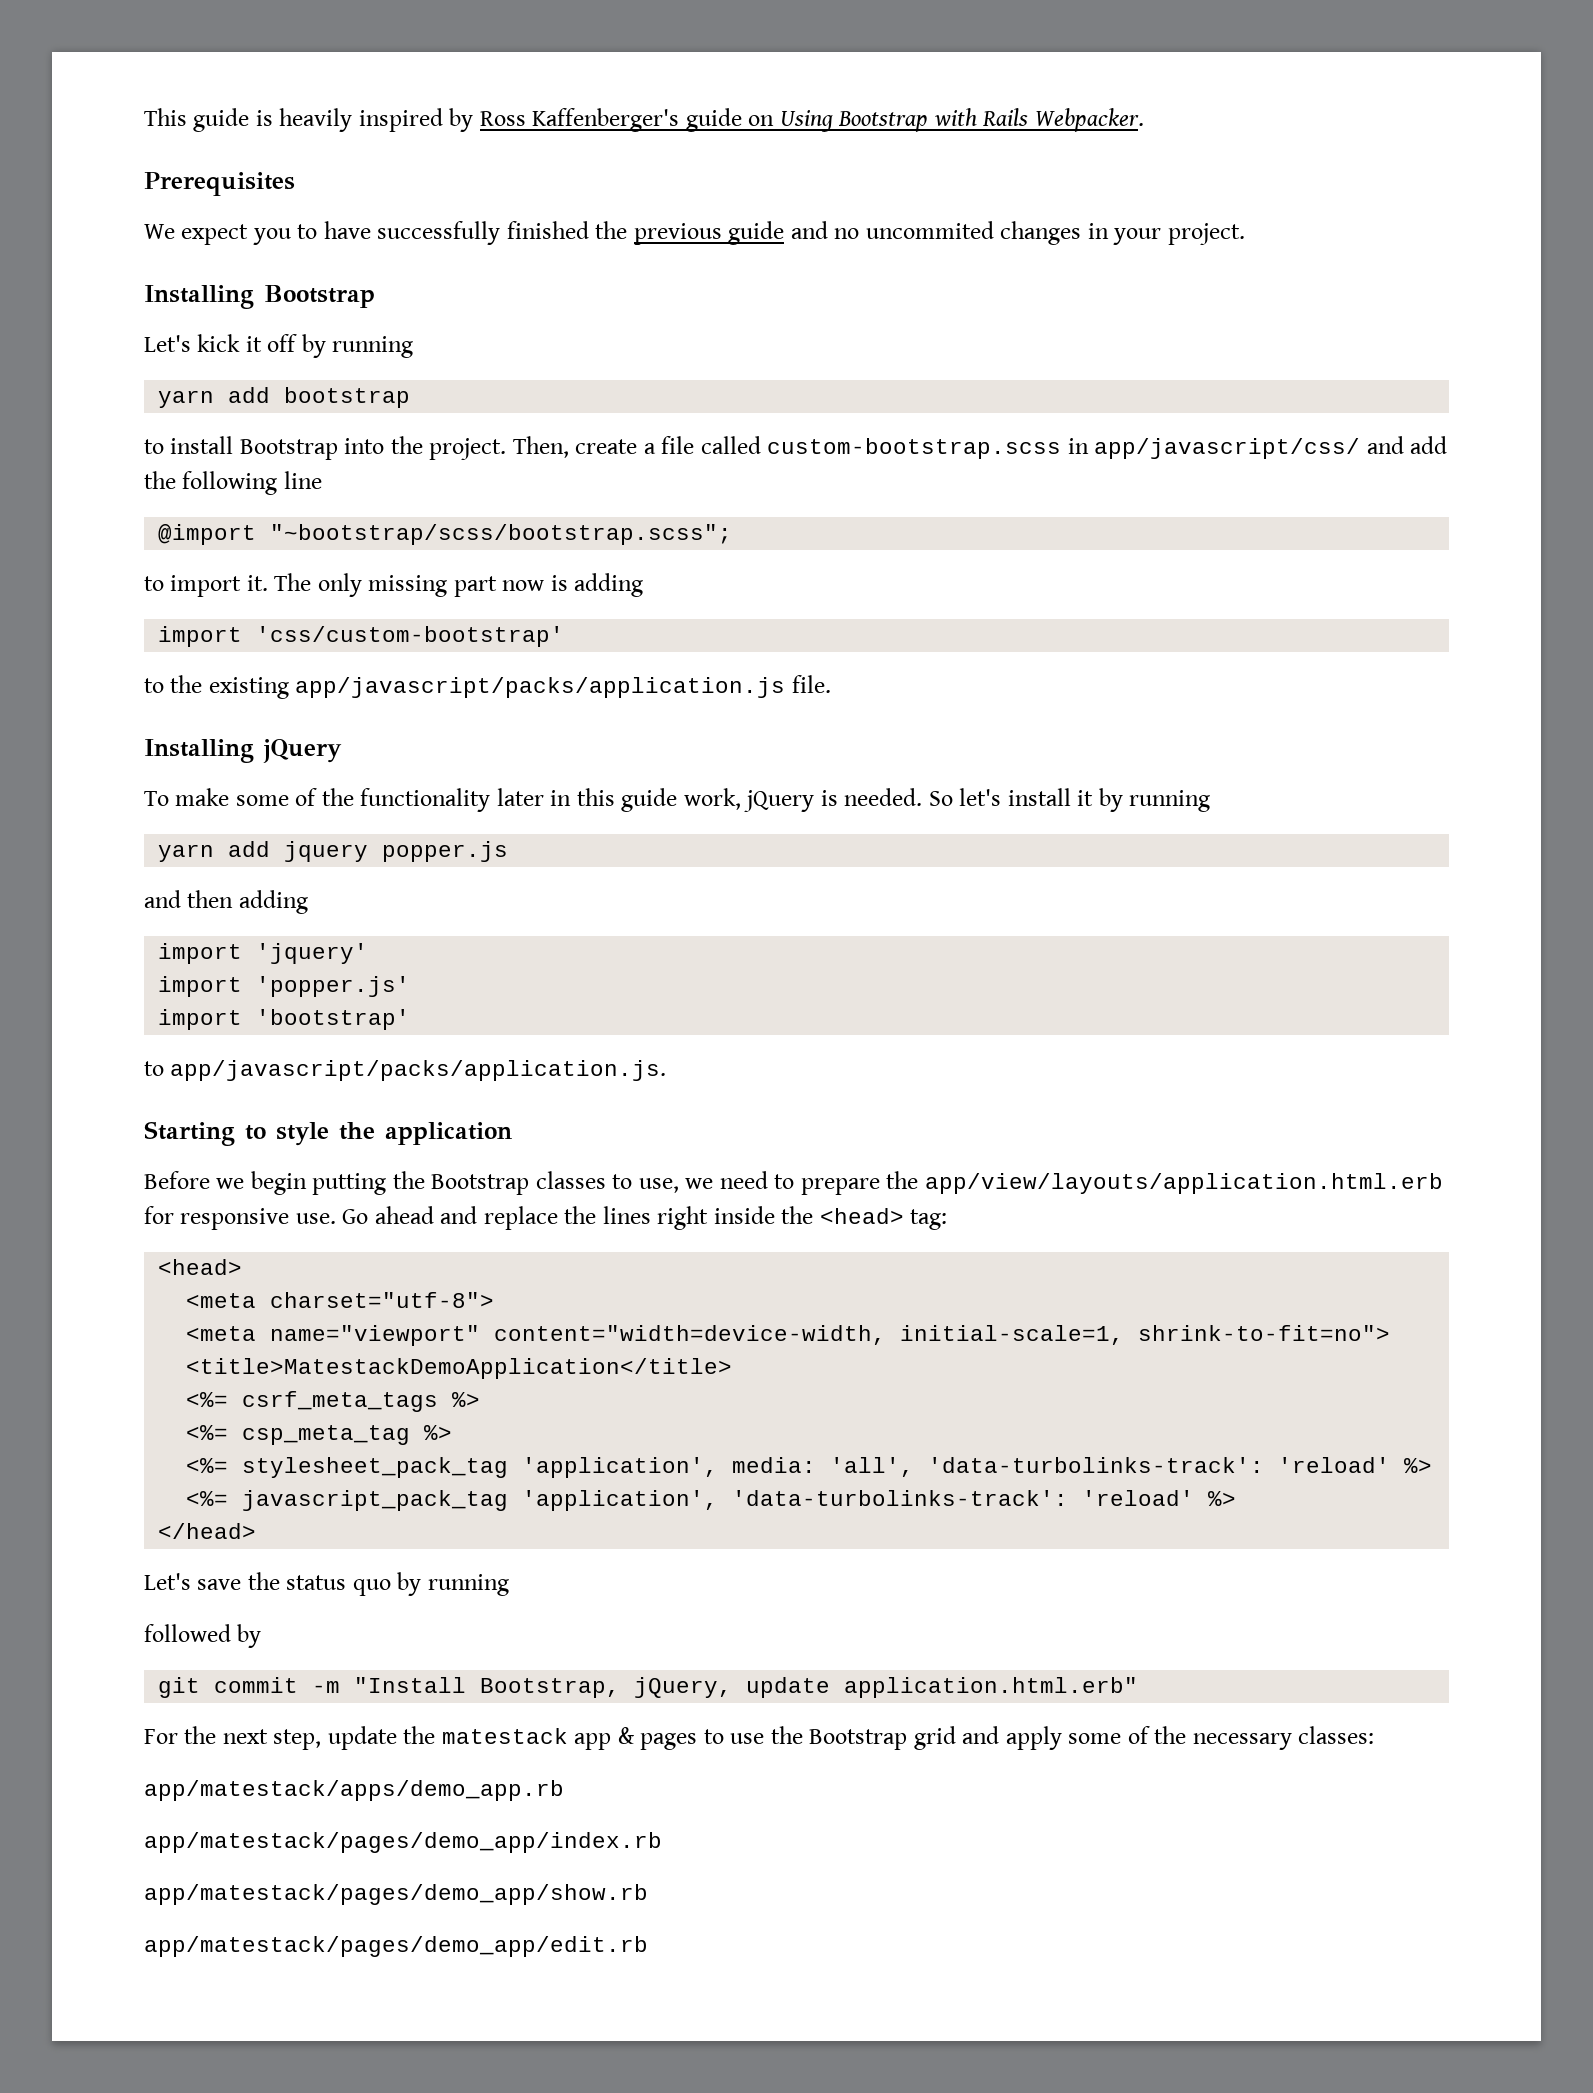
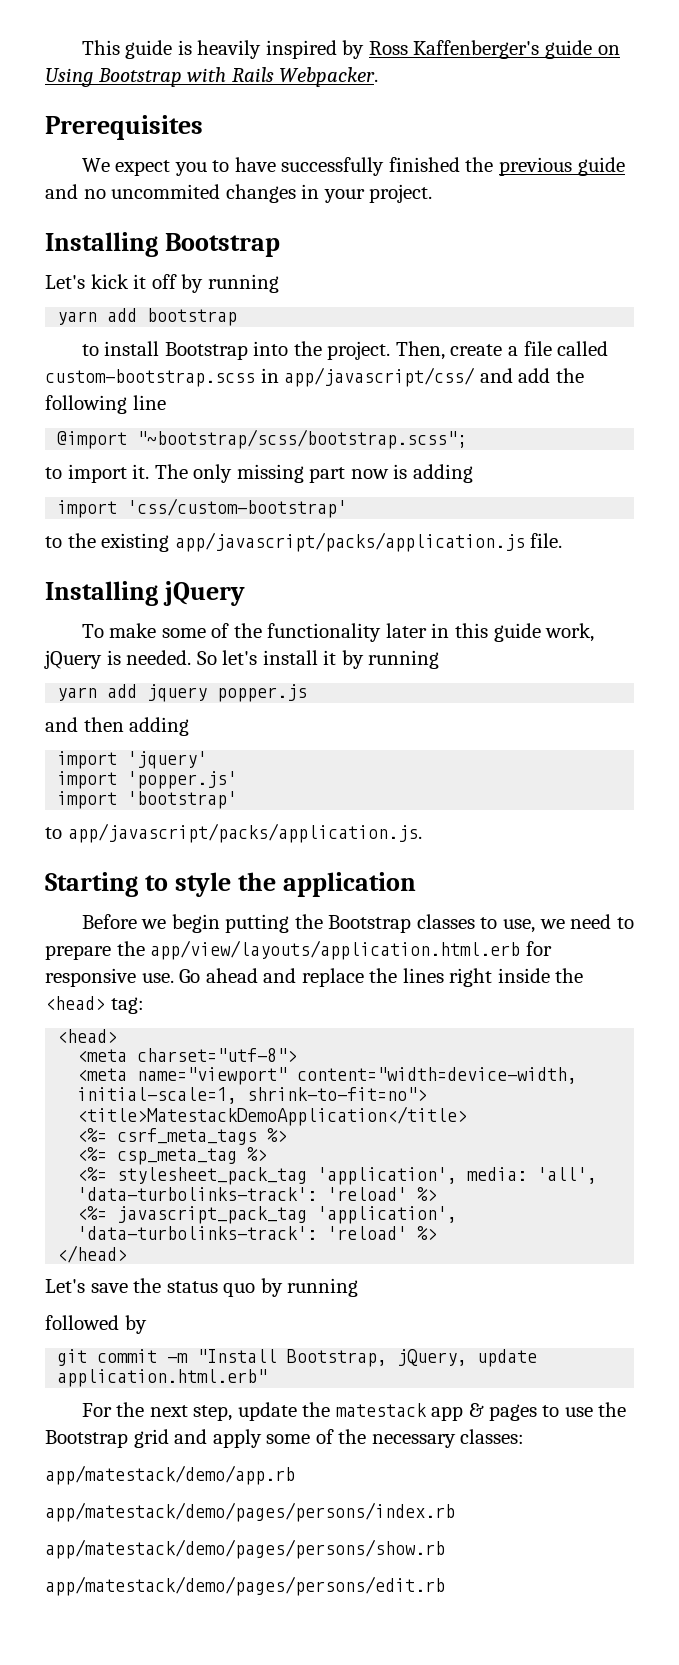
- app/matestack/apps/demo_app.rb
- app/matestack/pages/demo_app/index.rb
- app/matestack/pages/demo_app/show.rb
- app/matestack/pages/demo_app/edit.rb
+ app/matestack/demo/app.rb
+ app/matestack/demo/pages/persons/index.rb
+ app/matestack/demo/pages/persons/show.rb
+ app/matestack/demo/pages/persons/edit.rb

